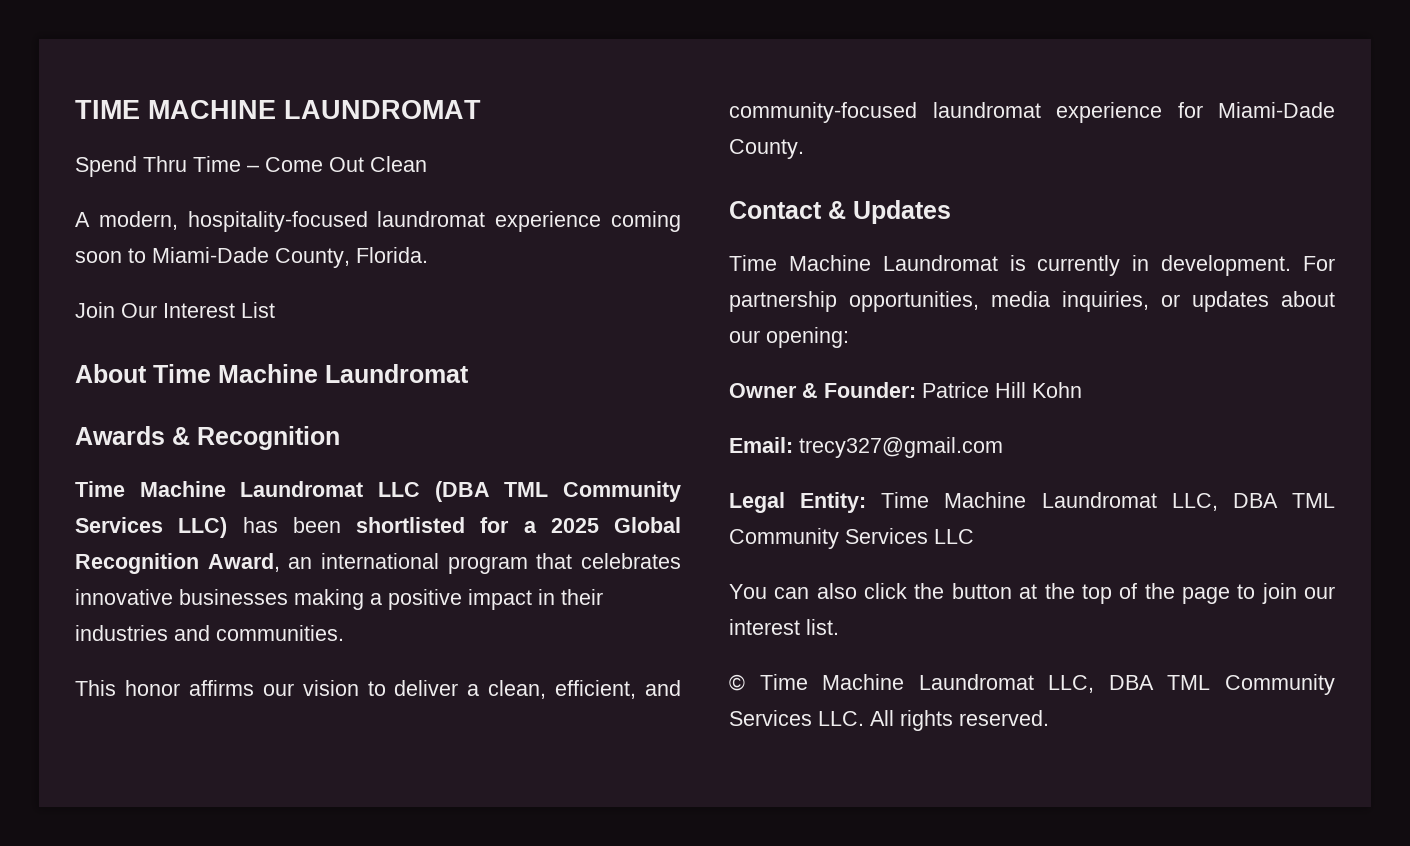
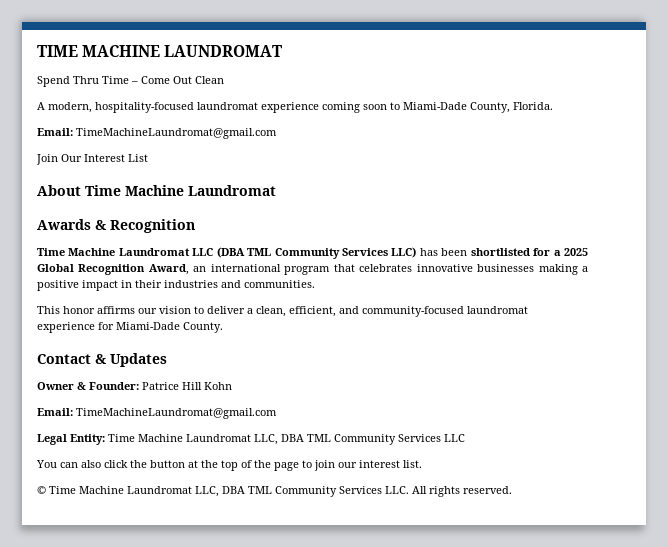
  A modern, hospitality-focused laundromat experience coming soon to Miami-Dade County, Florida.
+ Email: TimeMachineLaundromat@gmail.com
- Time Machine Laundromat is currently in development. For partnership opportunities, media inquiries, or updates about our opening:
  Owner & Founder: Patrice Hill Kohn
- Email: trecy327@gmail.com
+ Email: TimeMachineLaundromat@gmail.com

